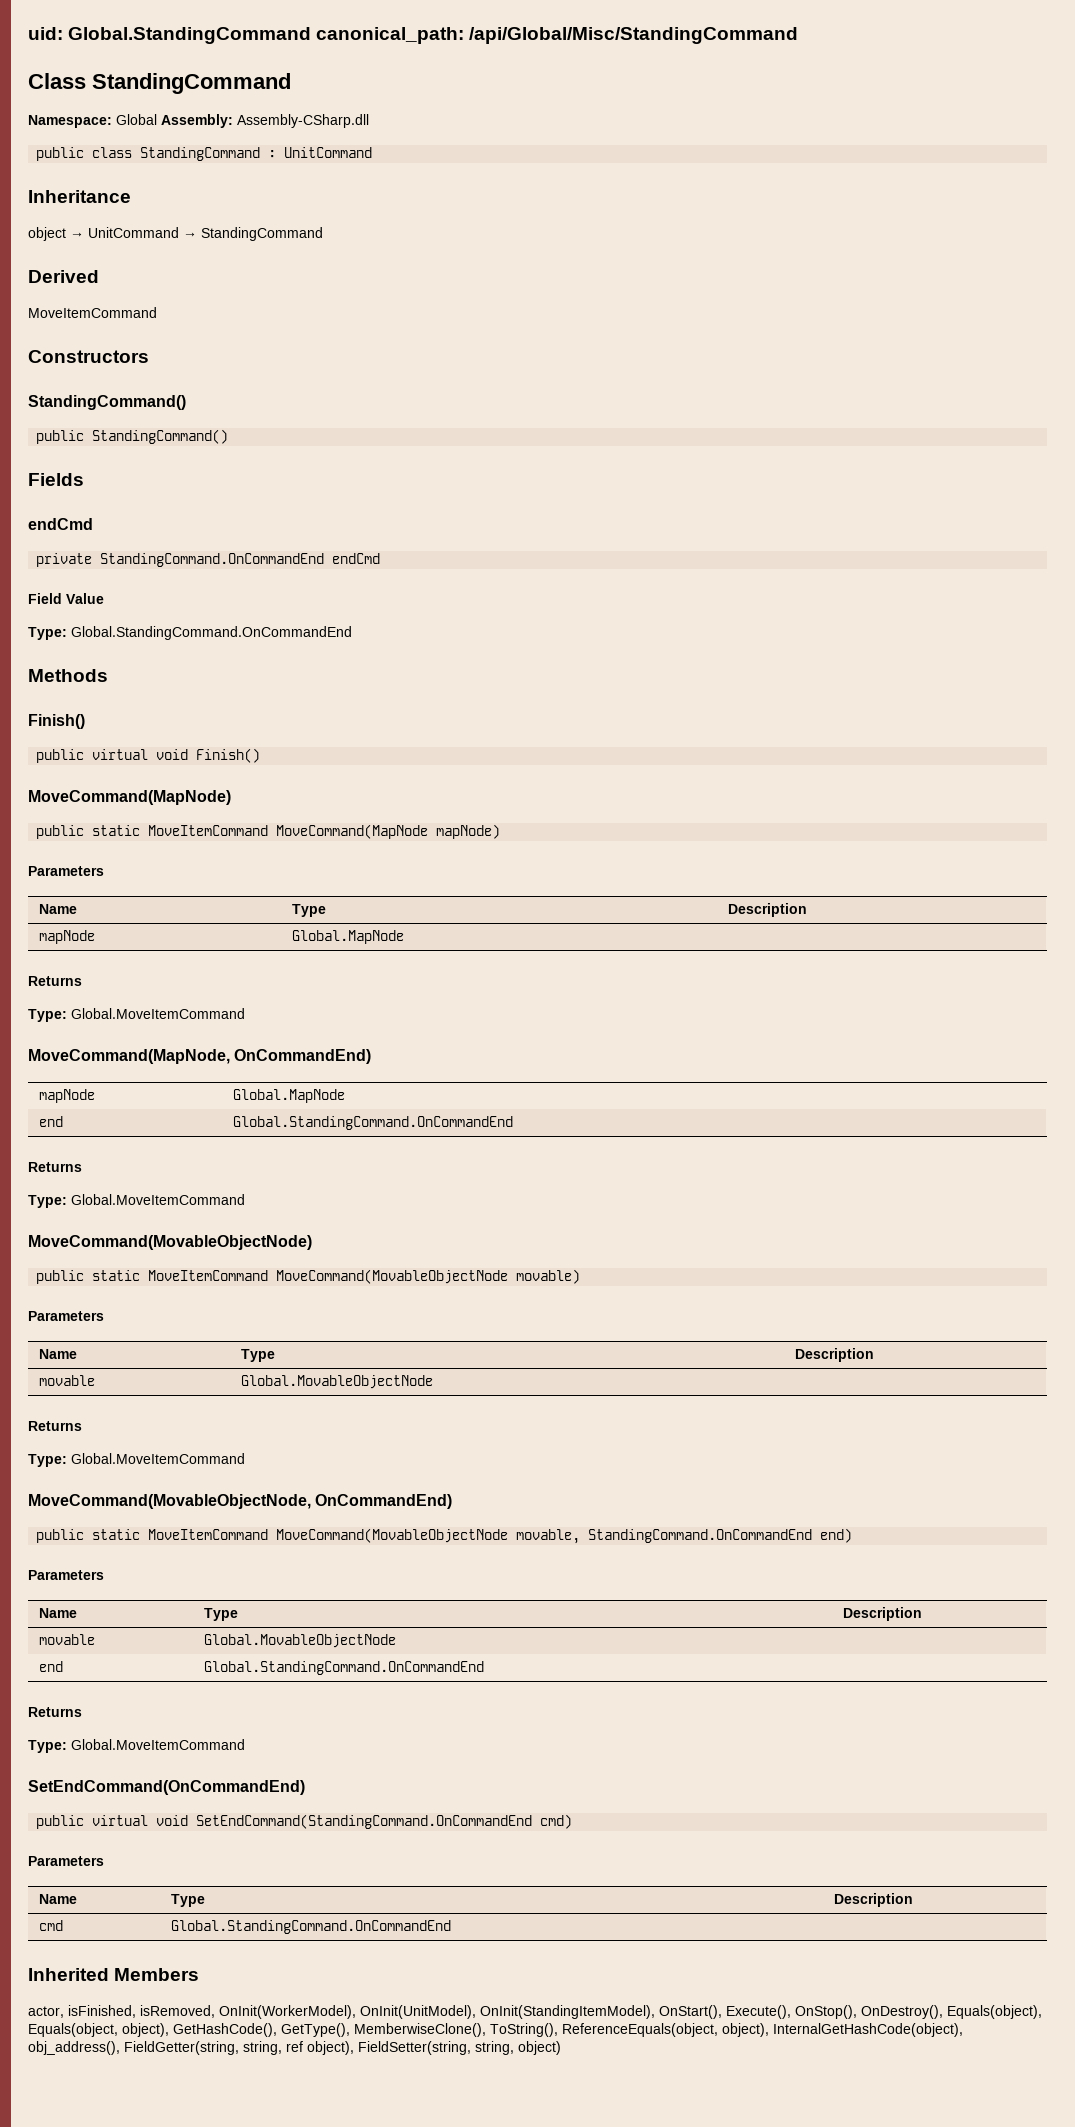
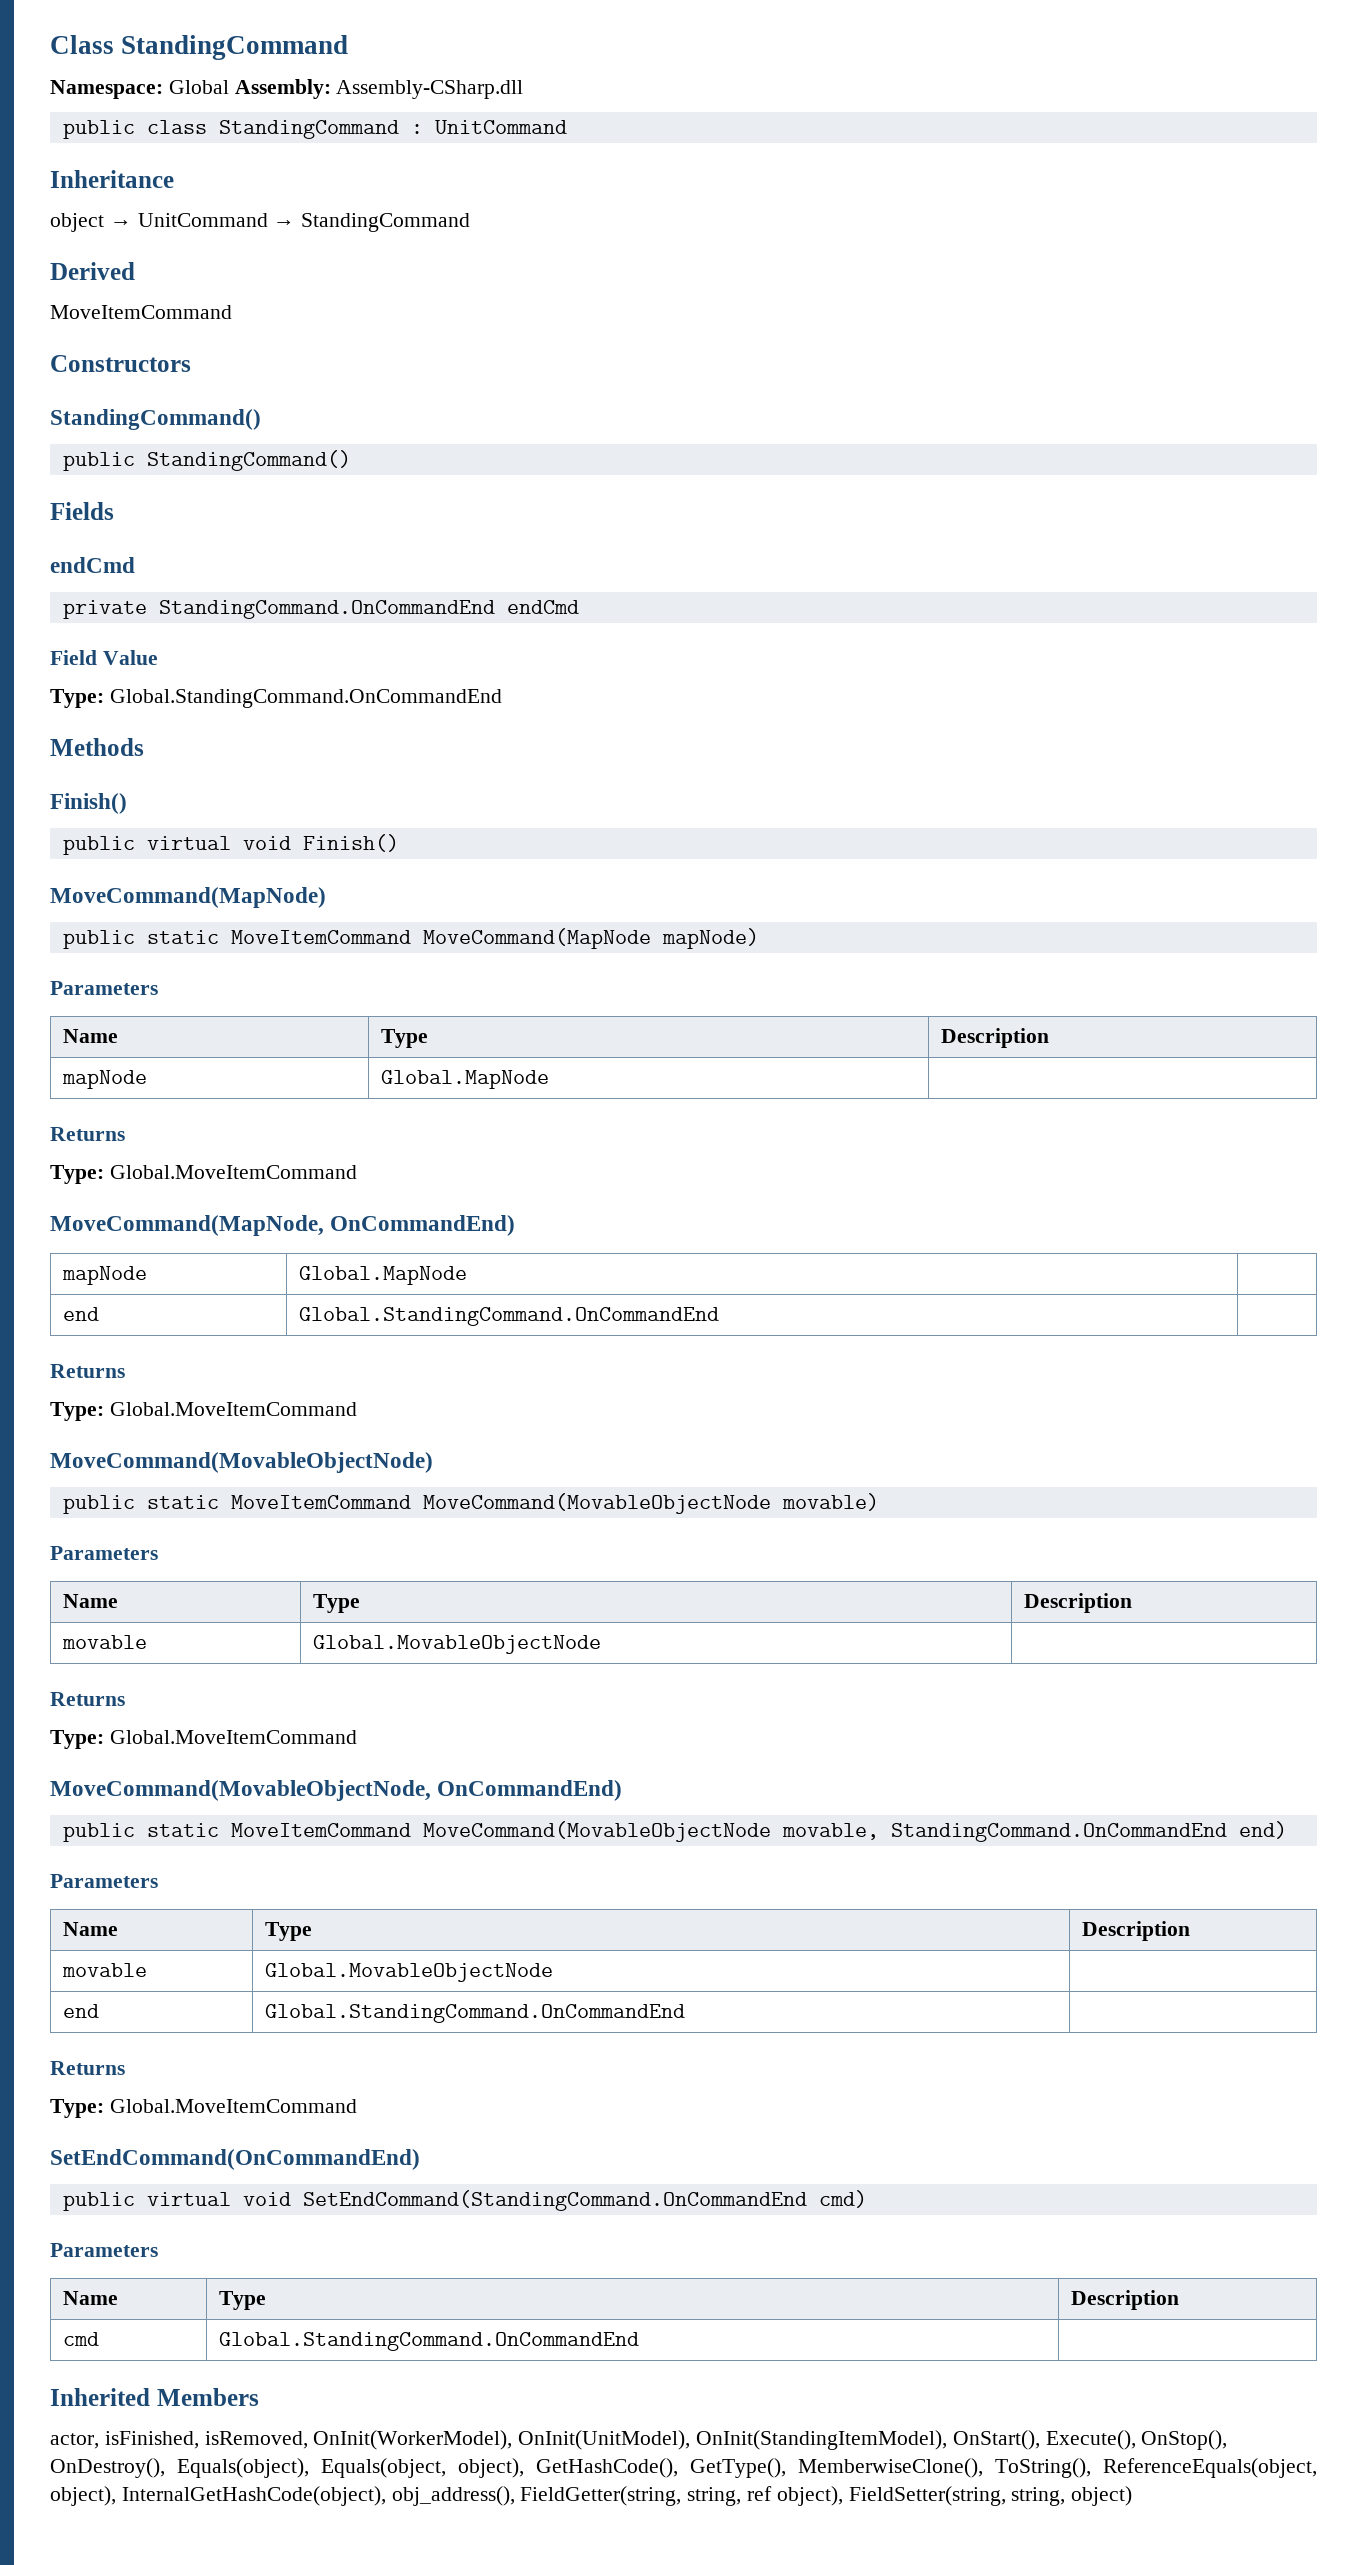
- uid: Global.StandingCommand canonical_path: /api/Global/Misc/StandingCommand

